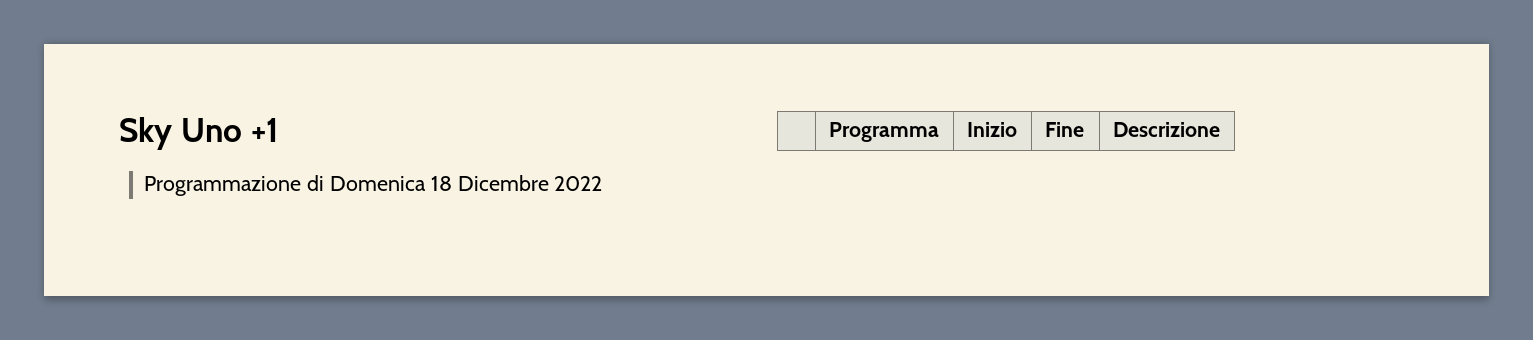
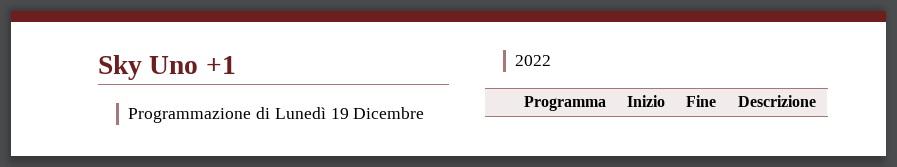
- Programmazione di Domenica 18 Dicembre 2022
+ Programmazione di Lunedì 19 Dicembre 2022

